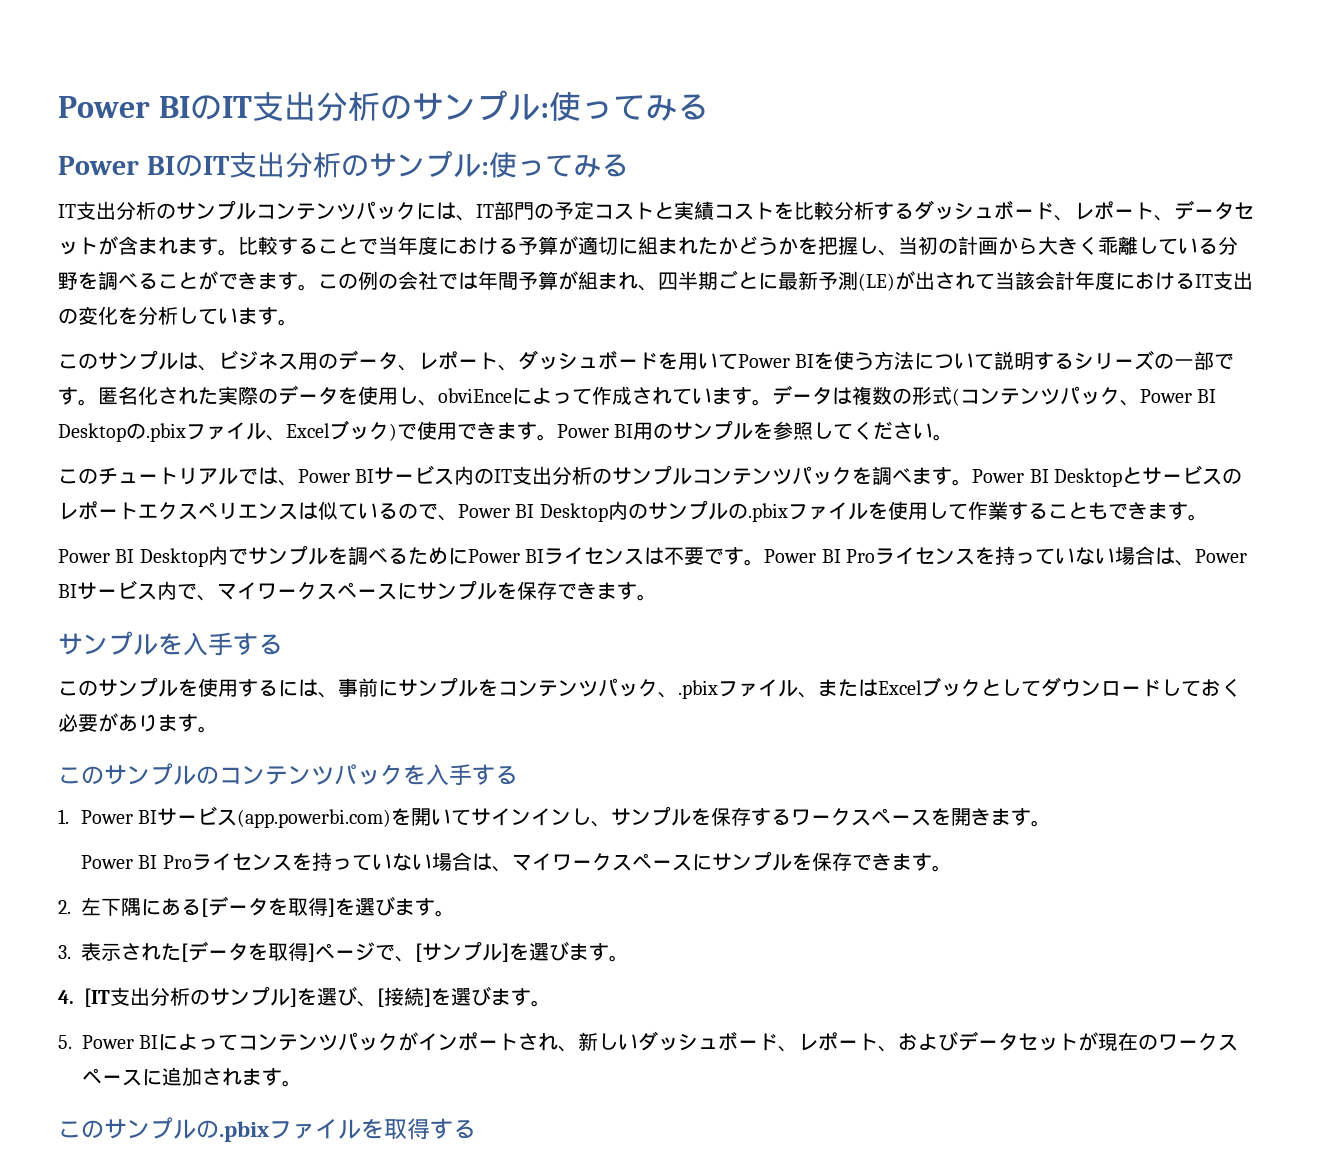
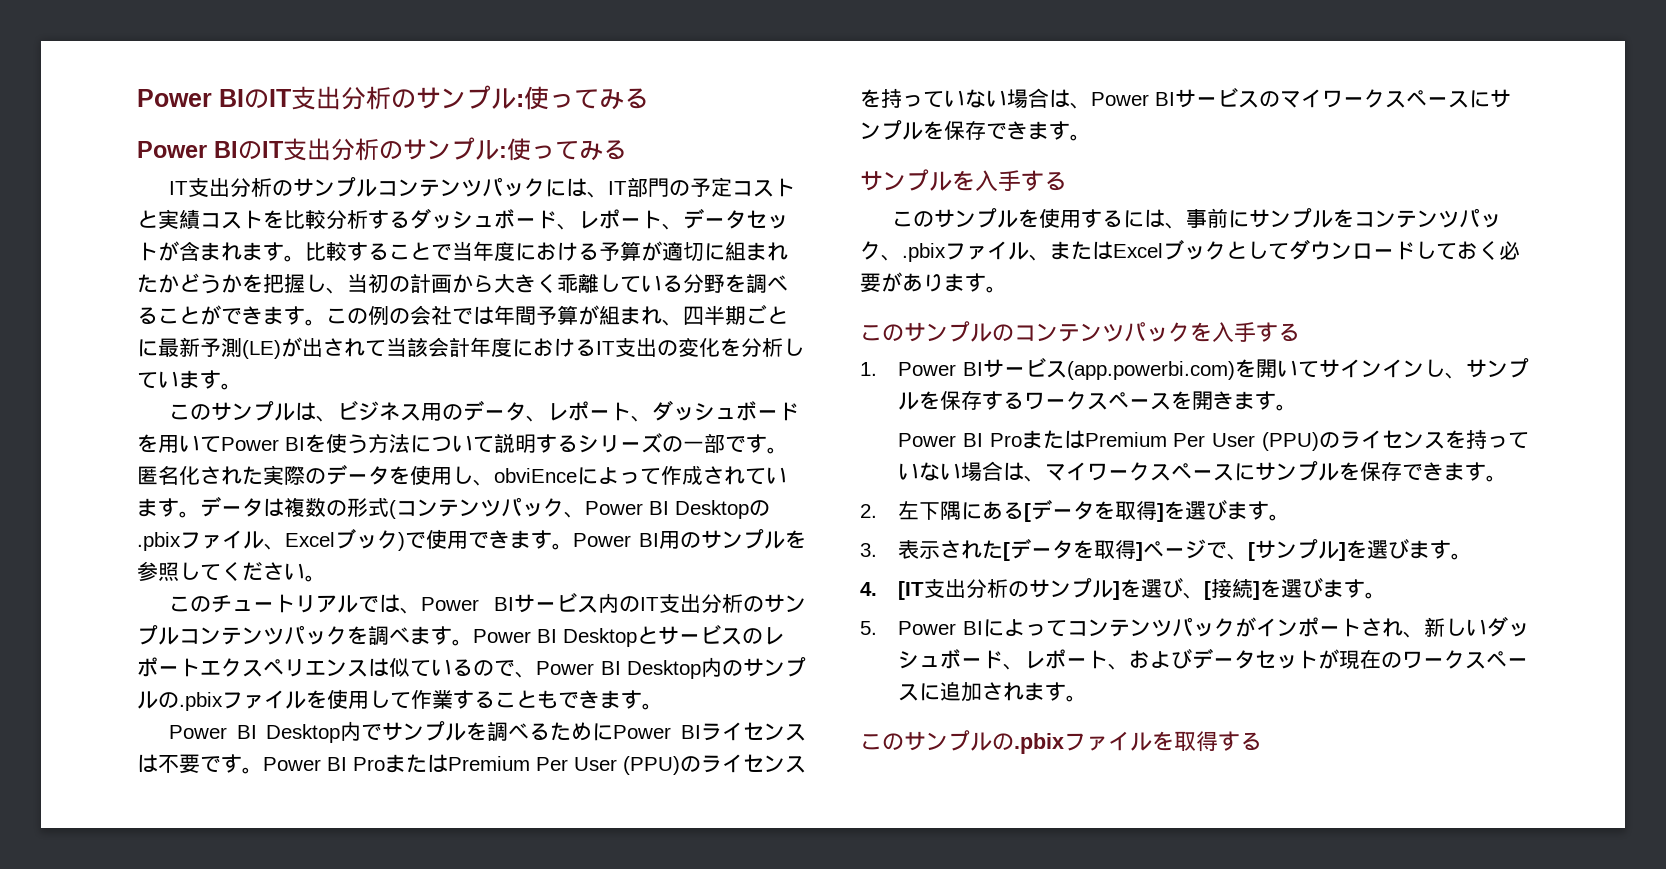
- Power BI Proライセンスを持っていない場合は、Power BIサービス内で、マイワークスペースにサンプルを保存できます。
+ Power BI ProまたはPremium Per User (PPU)のライセンスを持っていない場合は、Power BIサービスのマイワークスペースにサンプルを保存できます。
- Power BI Proライセンスを持っていない場合は、マイワークスペースにサンプルを保存できます。
+ Power BI ProまたはPremium Per User (PPU)のライセンスを持っていない場合は、マイワークスペースにサンプルを保存できます。

